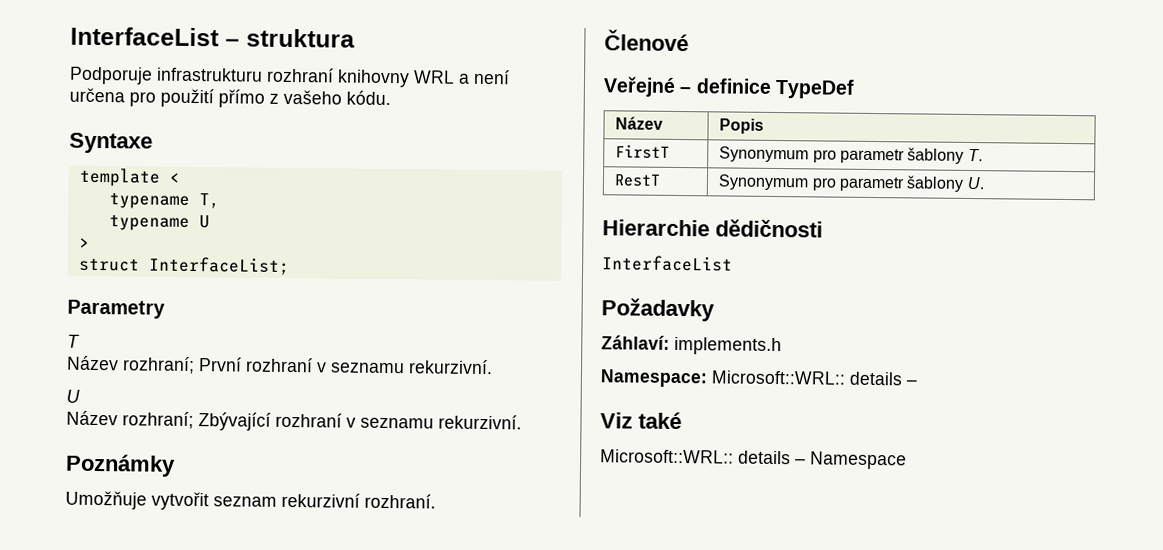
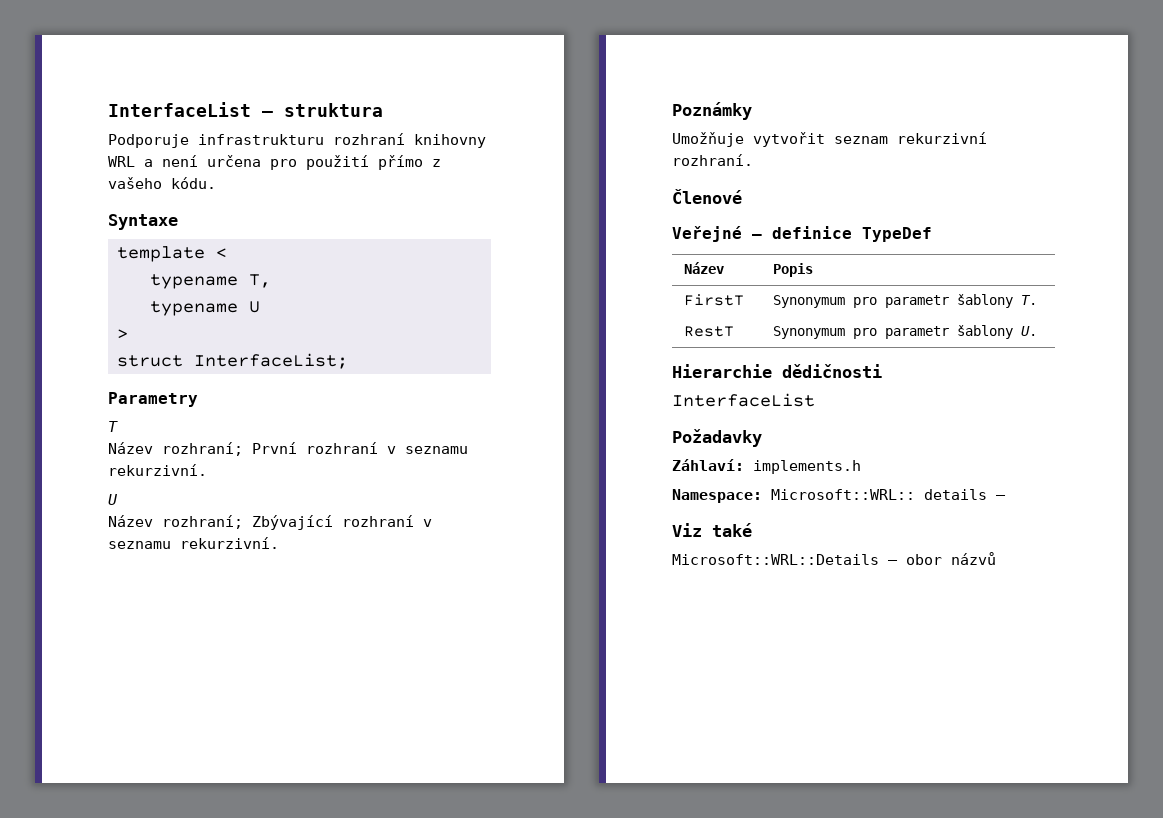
- Microsoft::WRL:: details – Namespace
+ Microsoft::WRL::Details – obor názvů

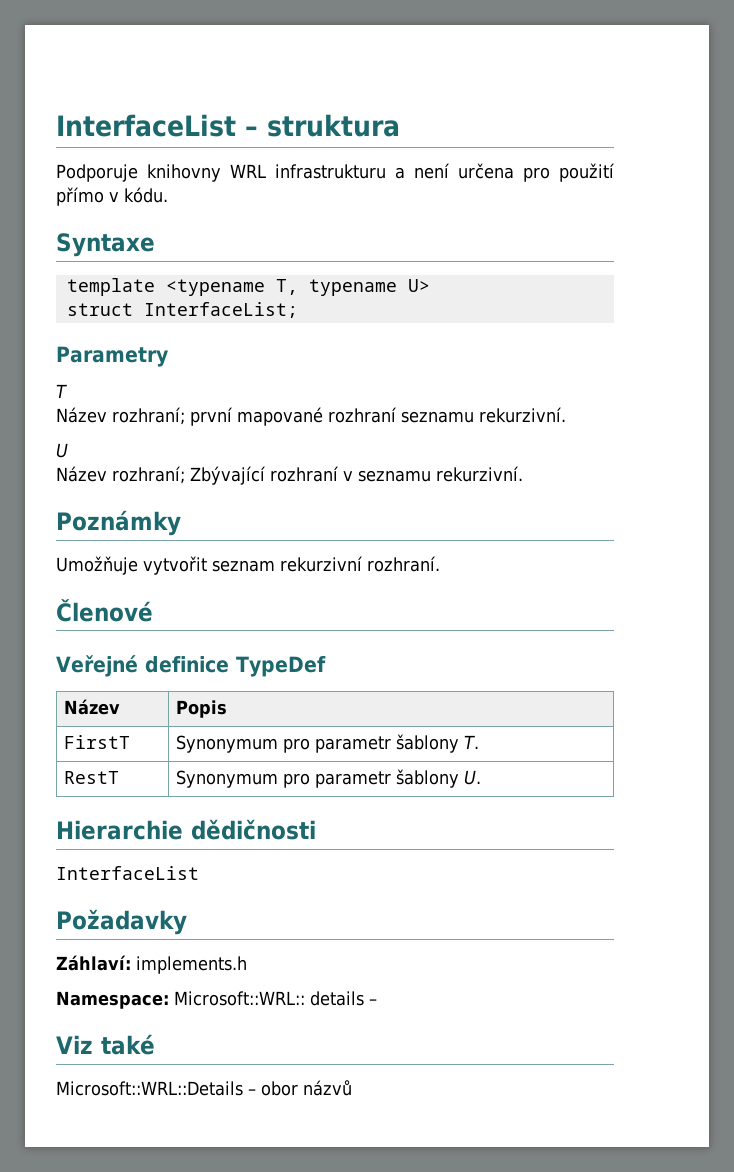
- Podporuje infrastrukturu rozhraní knihovny WRL a není určena pro použití přímo z vašeho kódu.
+ Podporuje knihovny WRL infrastrukturu a není určena pro použití přímo v kódu.
- template <
- typename T,
- typename U
- >
+ template <typename T, typename U>
- Název rozhraní; První rozhraní v seznamu rekurzivní.
+ Název rozhraní; první mapované rozhraní seznamu rekurzivní.
- Veřejné – definice TypeDef
+ Veřejné definice TypeDef

